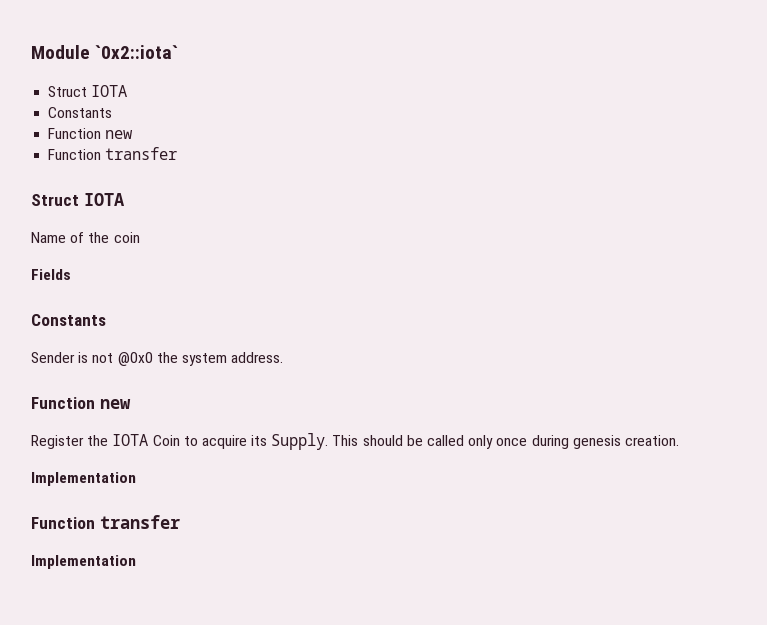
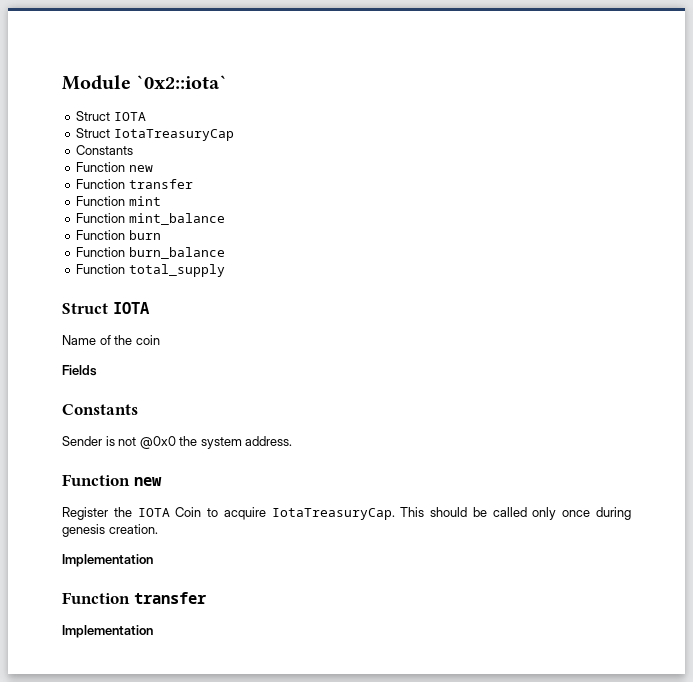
+ Struct IotaTreasuryCap
+ Function mint
+ Function mint_balance
+ Function burn
+ Function burn_balance
+ Function total_supply
- Register the IOTA Coin to acquire its Supply.
+ Register the IOTA Coin to acquire IotaTreasuryCap.

